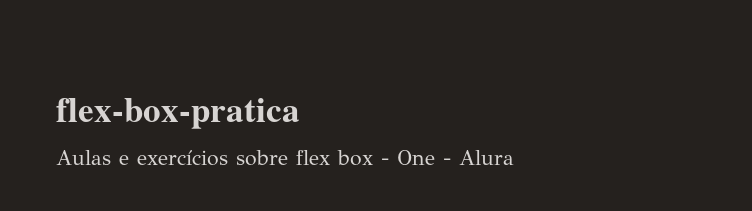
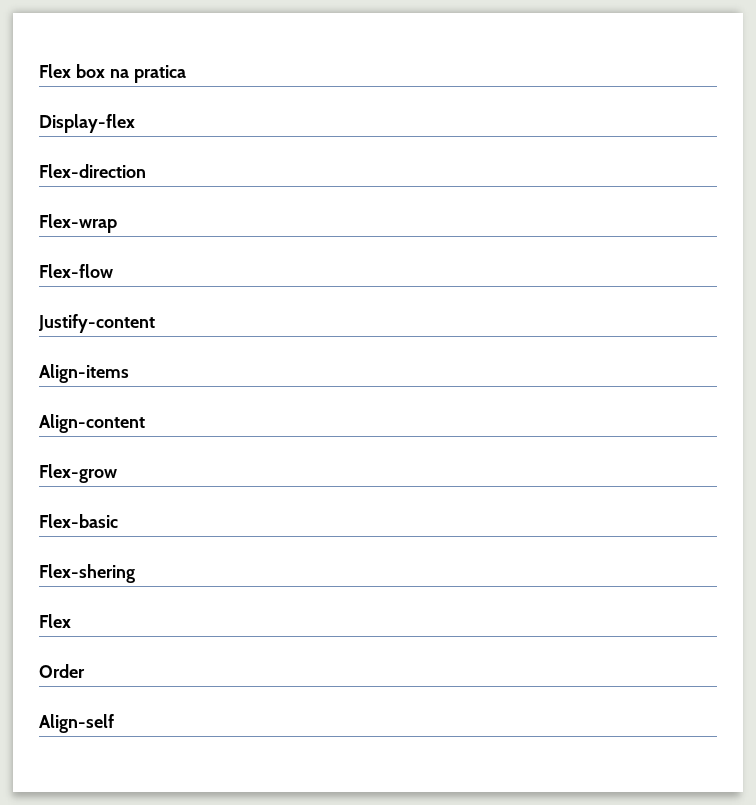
- flex-box-pratica
- Aulas e exercícios sobre flex box - One - Alura
+ Flex box na pratica
+ Display-flex
+ Flex-direction
+ Flex-wrap
+ Flex-flow
+ Justify-content
+ Align-items
+ Align-content
+ Flex-grow
+ Flex-basic
+ Flex-shering
+ Flex
+ Order
+ Align-self

